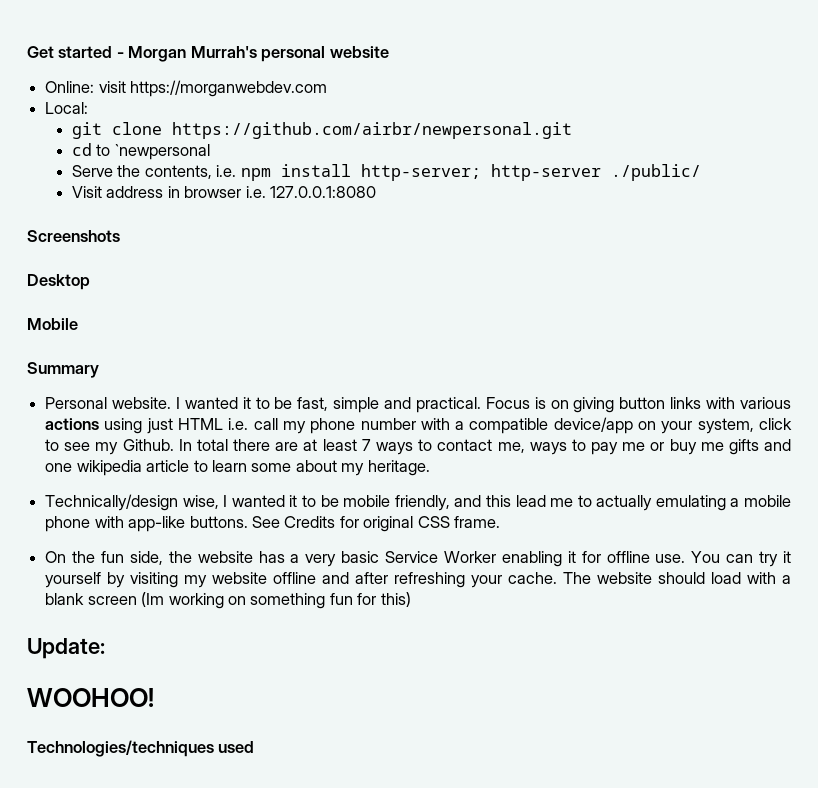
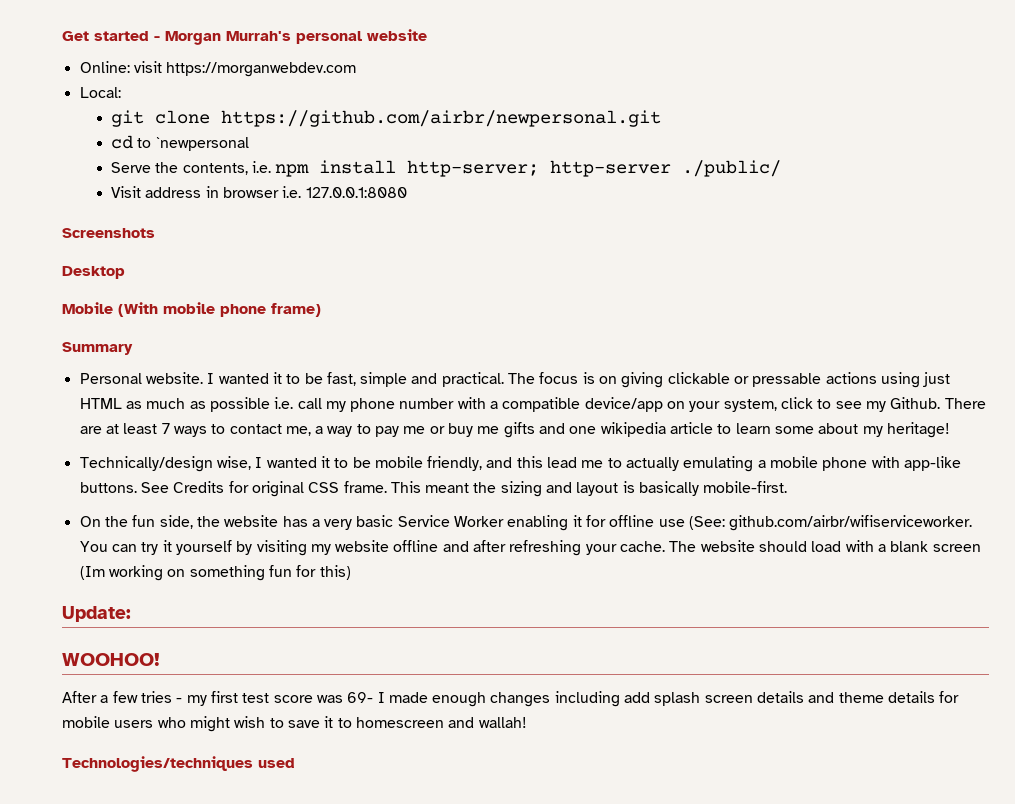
- Mobile
+ Mobile (With mobile phone frame)
- Focus is on giving button links with various actions using just HTML i.e. call my phone number with a compatible device/app on your system, click to see my Github.
+ The focus is on giving clickable or pressable actions using just HTML as much as possible i.e. call my phone number with a compatible device/app on your system, click to see my Github.
- In total there are at least 7 ways to contact me, ways to pay me or buy me gifts and one wikipedia article to learn some about my heritage.
+ There are at least 7 ways to contact me, a way to pay me or buy me gifts and one wikipedia article to learn some about my heritage!
+ This meant the sizing and layout is basically mobile-first.
- On the fun side, the website has a very basic Service Worker enabling it for offline use. You can try it yourself by visiting my website offline and after refreshing your cache.
+ On the fun side, the website has a very basic Service Worker enabling it for offline use (See: github.com/airbr/wifiserviceworker. You can try it yourself by visiting my website offline and after refreshing your cache.
+ After a few tries - my first test score was 69- I made enough changes including add splash screen details and theme details for mobile users who might wish to save it to homescreen and wallah!

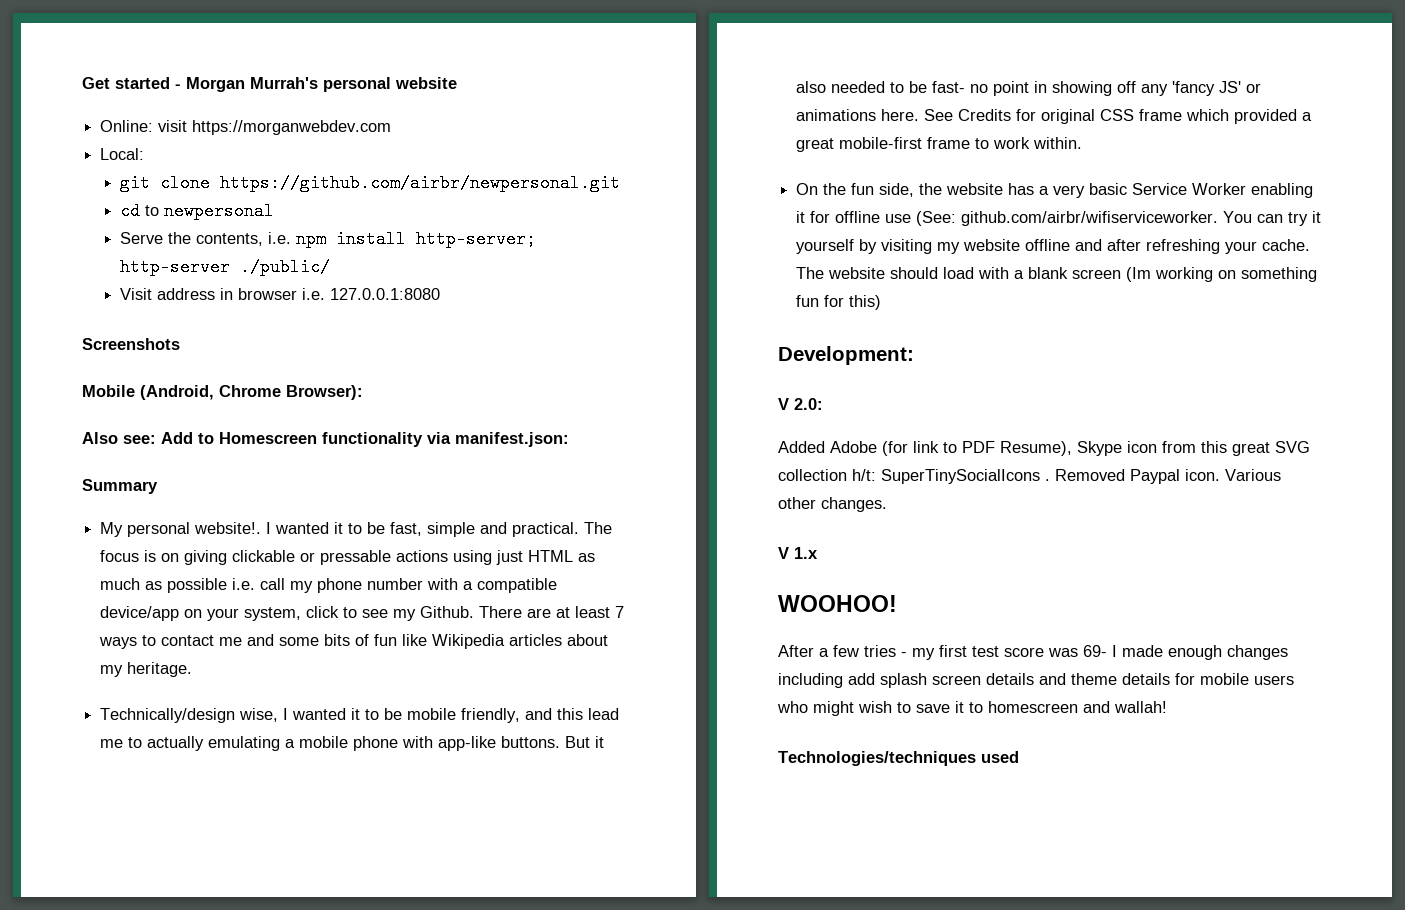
- cd to `newpersonal
+ cd to newpersonal
- Desktop
- Mobile (With mobile phone frame)
+ Mobile (Android, Chrome Browser):
+ Also see: Add to Homescreen functionality via manifest.json:
  Summary
- Personal website.
+ My personal website!.
- There are at least 7 ways to contact me, a way to pay me or buy me gifts and one wikipedia article to learn some about my heritage!
+ There are at least 7 ways to contact me and some bits of fun like Wikipedia articles about my heritage.
+ But it also needed to be fast- no point in showing off any 'fancy JS' or animations here.
- See Credits for original CSS frame. This meant the sizing and layout is basically mobile-first.
+ See Credits for original CSS frame which provided a great mobile-first frame to work within.
- Update:
+ Development:
+ V 2.0:
+ Added Adobe (for link to PDF Resume), Skype icon from this great SVG collection h/t: SuperTinySocialIcons . Removed Paypal icon. Various other changes.
+ V 1.x

